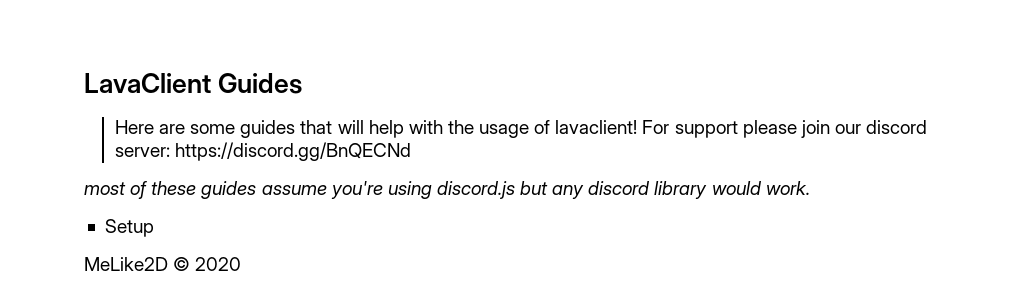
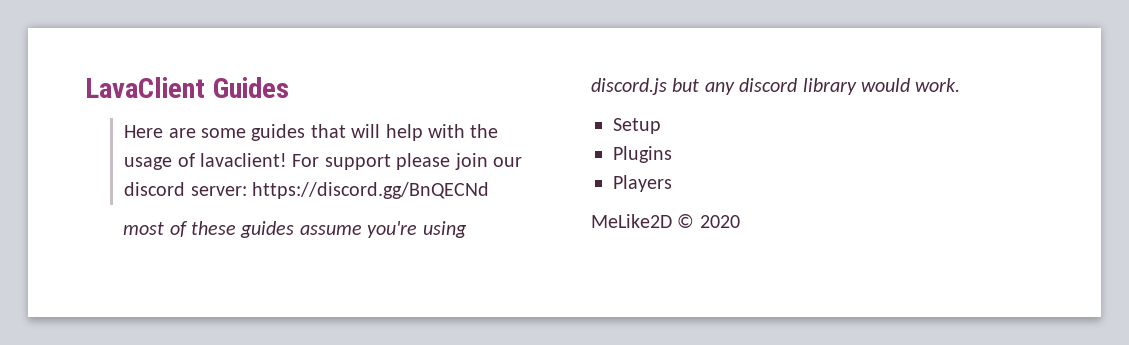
+ Plugins
+ Players

